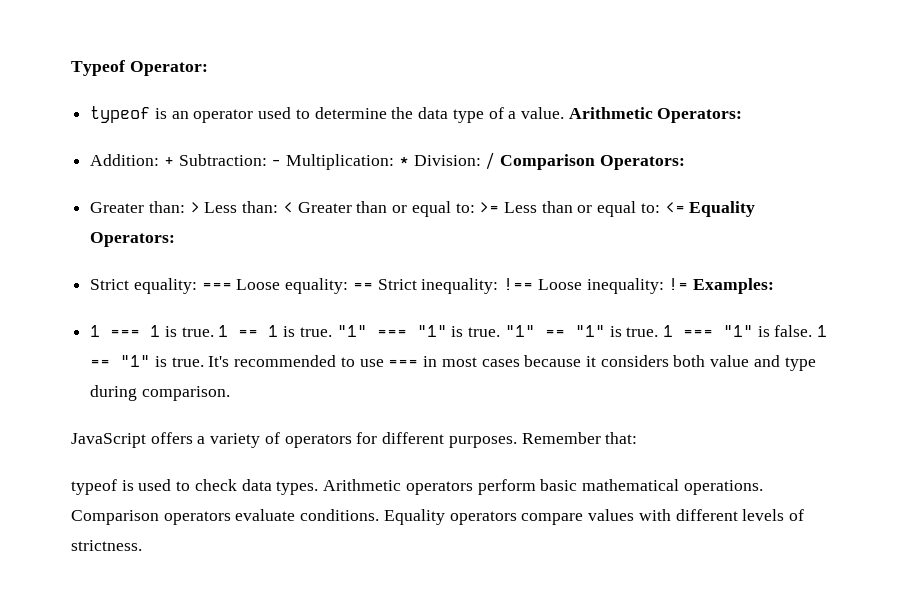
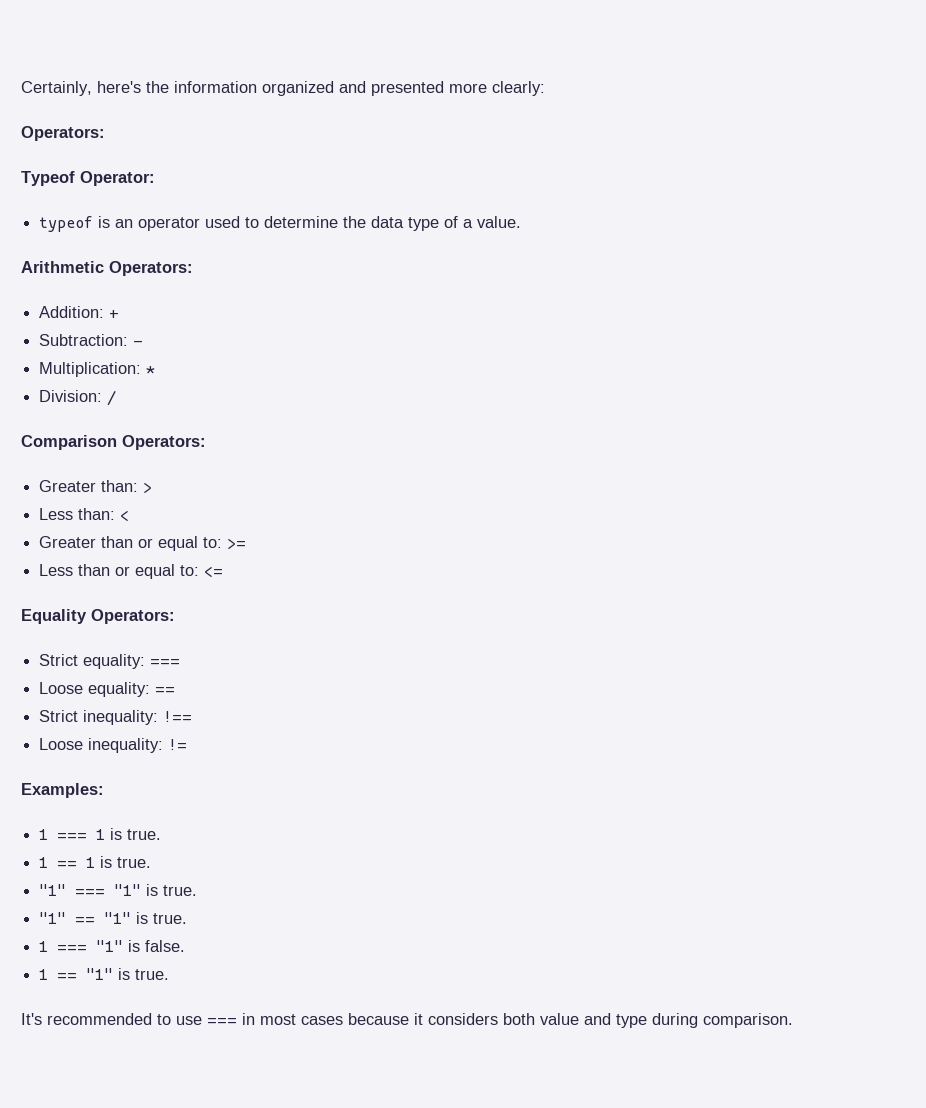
+ Certainly, here's the information organized and presented more clearly:
+ Operators:
- typeof is an operator used to determine the data type of a value. Arithmetic Operators:
+ typeof is an operator used to determine the data type of a value.
+ Arithmetic Operators:
- Addition: + Subtraction: - Multiplication: * Division: / Comparison Operators:
+ Addition: +
+ Subtraction: -
+ Multiplication: *
+ Division: /
+ Comparison Operators:
- Greater than: > Less than: < Greater than or equal to: >= Less than or equal to: <= Equality Operators:
+ Greater than: >
+ Less than: <
+ Greater than or equal to: >=
+ Less than or equal to: <=
+ Equality Operators:
- Strict equality: === Loose equality: == Strict inequality: !== Loose inequality: != Examples:
+ Strict equality: ===
+ Loose equality: ==
+ Strict inequality: !==
+ Loose inequality: !=
+ Examples:
- 1 === 1 is true. 1 == 1 is true. "1" === "1" is true. "1" == "1" is true. 1 === "1" is false. 1 == "1" is true. It's recommended to use === in most cases because it considers both value and type during comparison.
+ 1 === 1 is true.
+ 1 == 1 is true.
+ "1" === "1" is true.
+ "1" == "1" is true.
+ 1 === "1" is false.
+ 1 == "1" is true.
+ It's recommended to use === in most cases because it considers both value and type during comparison.
- JavaScript offers a variety of operators for different purposes. Remember that:
- typeof is used to check data types. Arithmetic operators perform basic mathematical operations. Comparison operators evaluate conditions. Equality operators compare values with different levels of strictness.

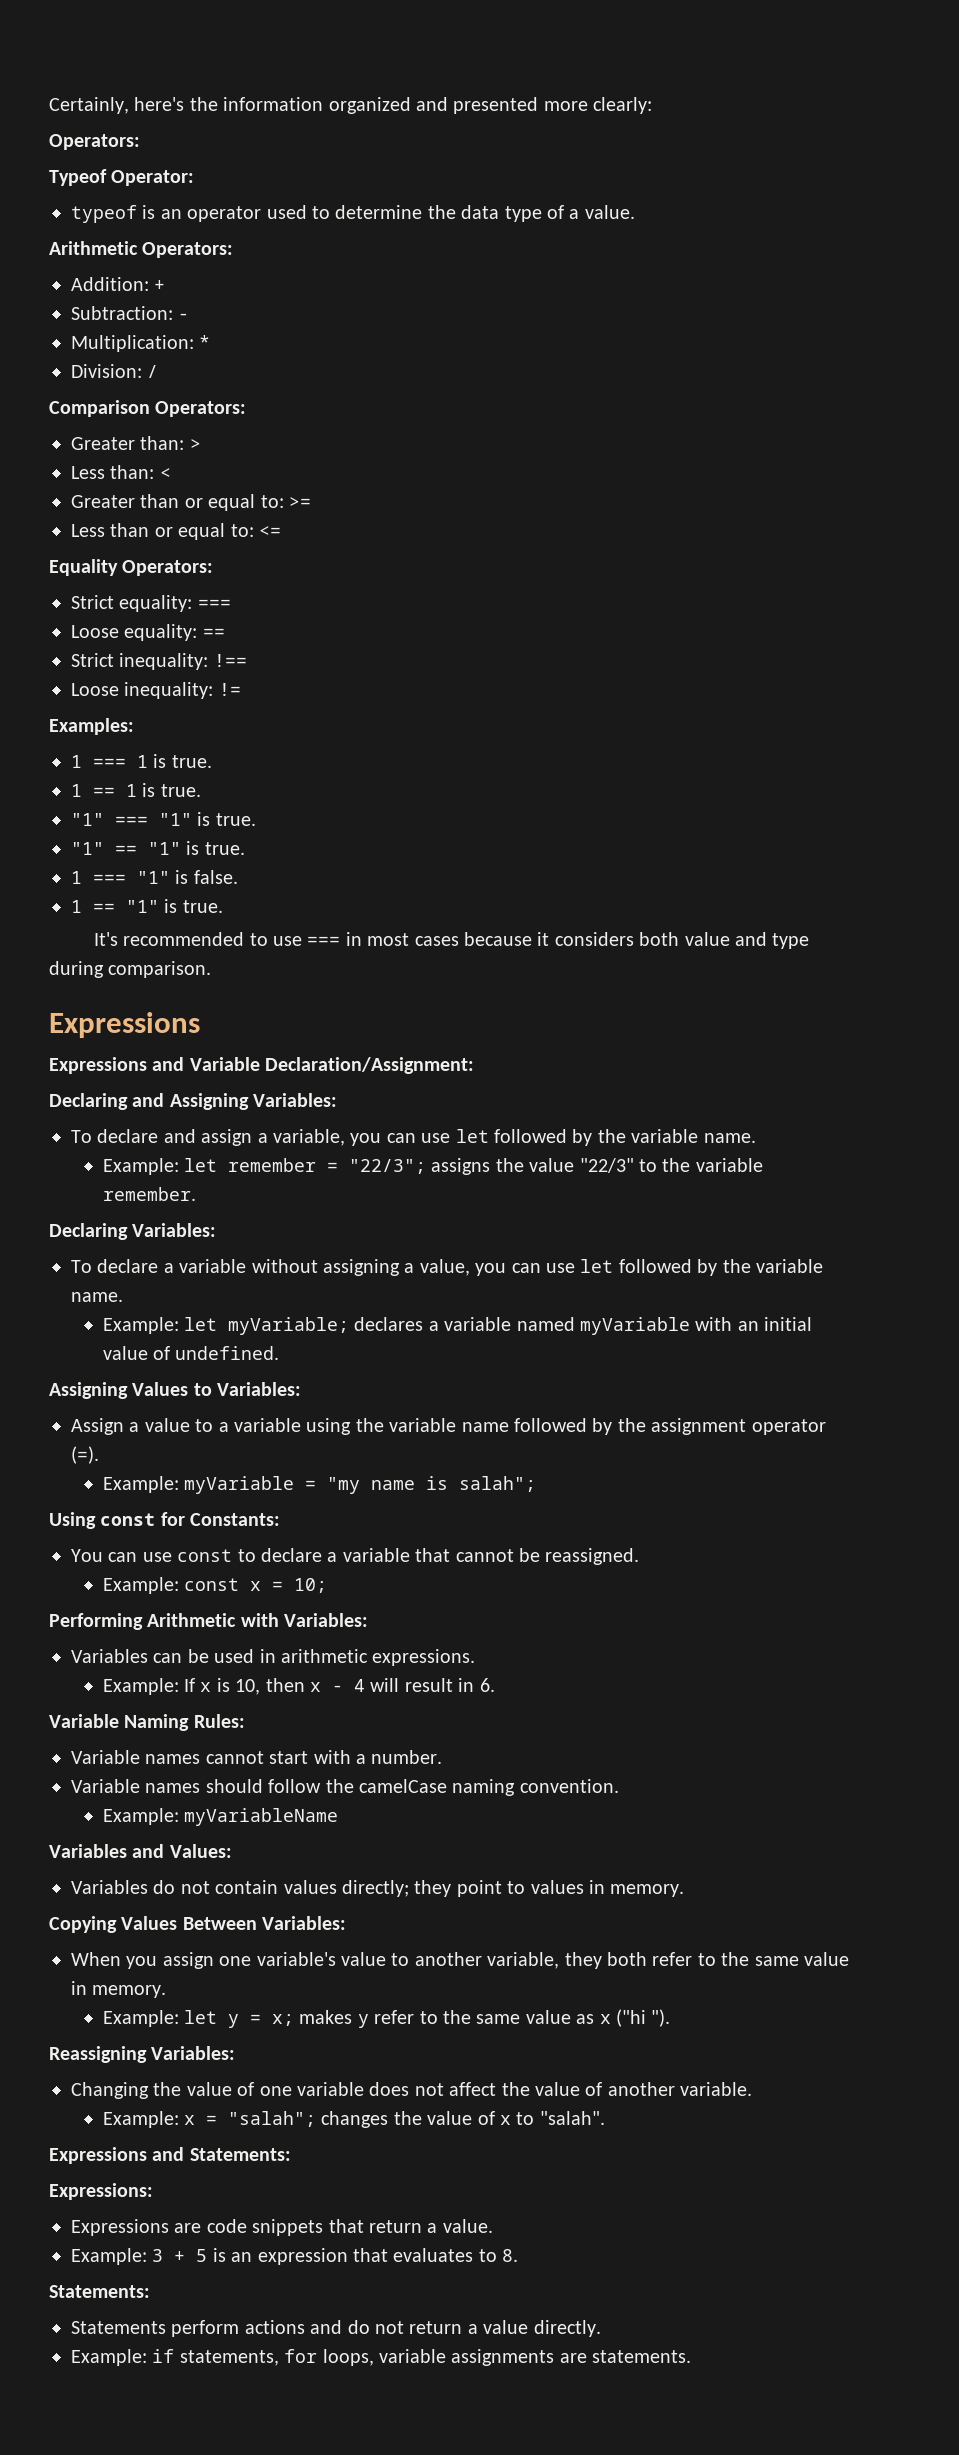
  It's recommended to use === in most cases because it considers both value and type during comparison.
+ Expressions
+ Expressions and Variable Declaration/Assignment:
+ Declaring and Assigning Variables:
+ To declare and assign a variable, you can use let followed by the variable name.
+ Example: let remember = "22/3"; assigns the value "22/3" to the variable remember.
+ Declaring Variables:
+ To declare a variable without assigning a value, you can use let followed by the variable name.
+ Example: let myVariable; declares a variable named myVariable with an initial value of undefined.
+ Assigning Values to Variables:
+ Assign a value to a variable using the variable name followed by the assignment operator (=).
+ Example: myVariable = "my name is salah";
+ Using const for Constants:
+ You can use const to declare a variable that cannot be reassigned.
+ Example: const x = 10;
+ Performing Arithmetic with Variables:
+ Variables can be used in arithmetic expressions.
+ Example: If x is 10, then x - 4 will result in 6.
+ Variable Naming Rules:
+ Variable names cannot start with a number.
+ Variable names should follow the camelCase naming convention.
+ Example: myVariableName
+ Variables and Values:
+ Variables do not contain values directly; they point to values in memory.
+ Copying Values Between Variables:
+ When you assign one variable's value to another variable, they both refer to the same value in memory.
+ Example: let y = x; makes y refer to the same value as x ("hi ").
+ Reassigning Variables:
+ Changing the value of one variable does not affect the value of another variable.
+ Example: x = "salah"; changes the value of x to "salah".
+ Expressions and Statements:
+ Expressions:
+ Expressions are code snippets that return a value.
+ Example: 3 + 5 is an expression that evaluates to 8.
+ Statements:
+ Statements perform actions and do not return a value directly.
+ Example: if statements, for loops, variable assignments are statements.

